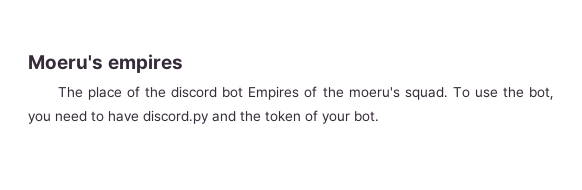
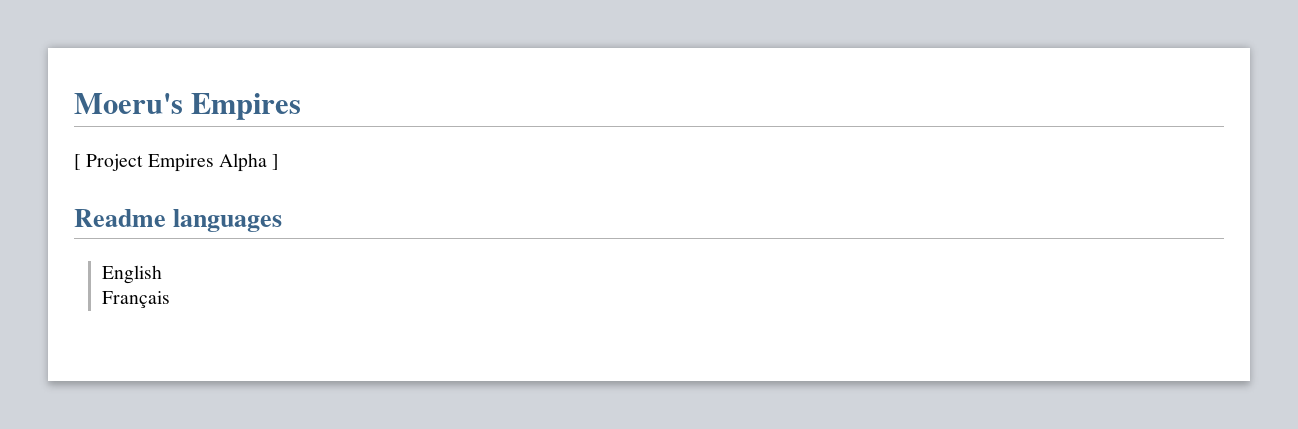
- Moeru's empires
- The place of the discord bot Empires of the moeru's squad. To use the bot, you need to have discord.py and the token of your bot.
+ Moeru's Empires
+ [ Project Empires Alpha ]
+ Readme languages
+ English
+ Français

